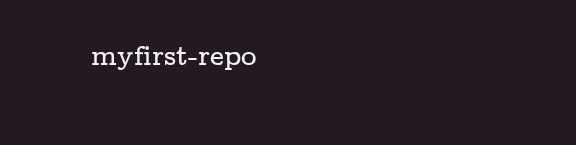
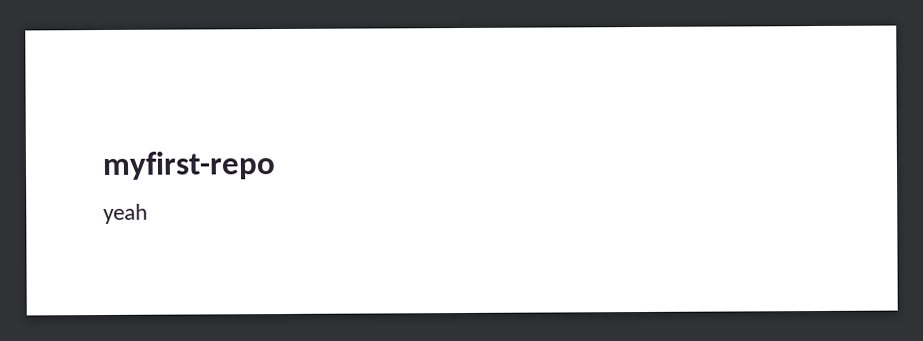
+ yeah

